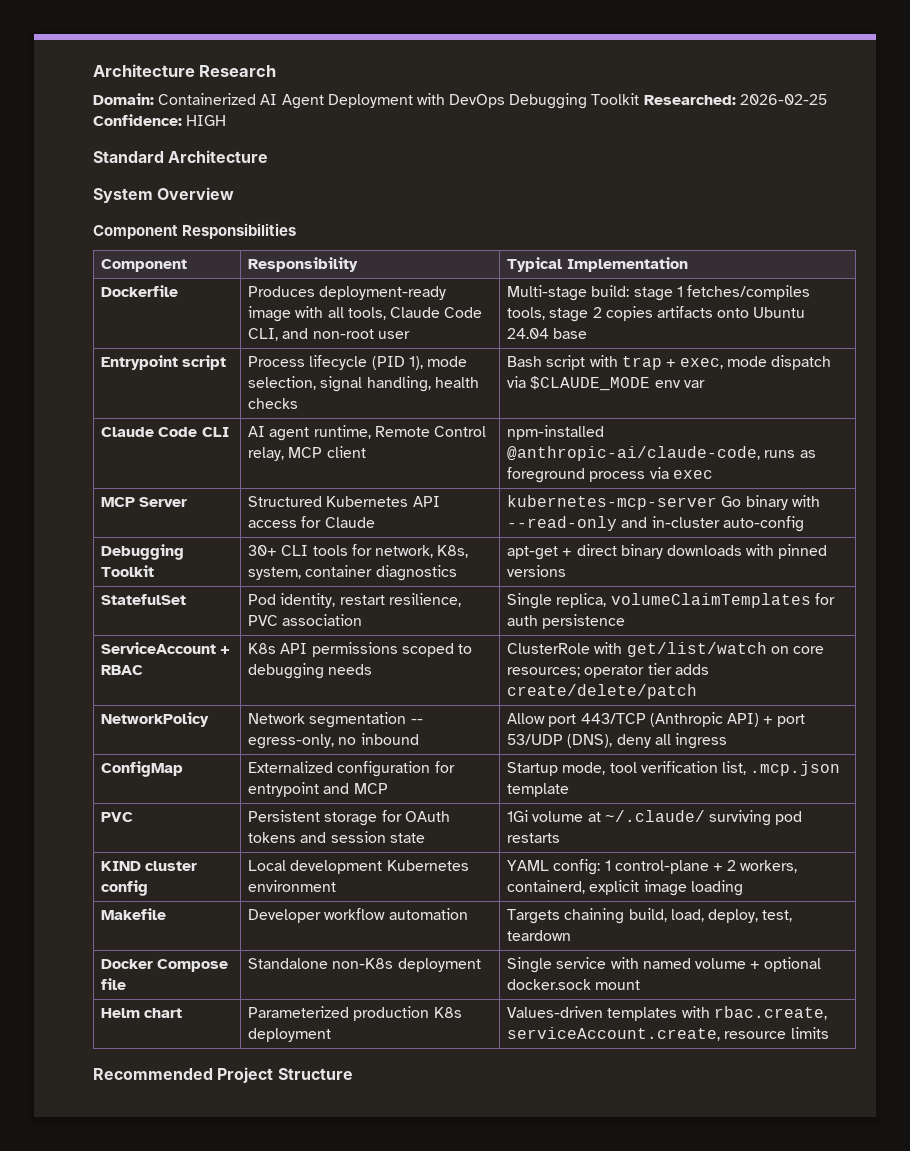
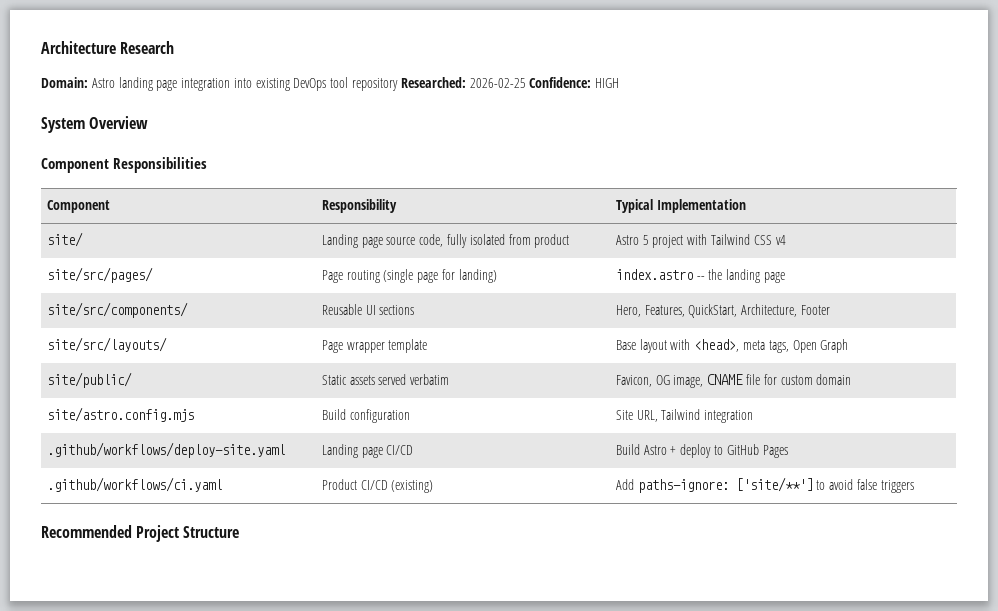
- Domain: Containerized AI Agent Deployment with DevOps Debugging Toolkit Researched: 2026-02-25 Confidence: HIGH
+ Domain: Astro landing page integration into existing DevOps tool repository Researched: 2026-02-25 Confidence: HIGH
- Standard Architecture
- Dockerfile | Produces deployment-ready image with all tools, Claude Code CLI, and non-root user | Multi-stage build: stage 1 fetches/compiles tools, stage 2 copies artifacts onto Ubuntu 24.04 base
- Entrypoint script | Process lifecycle (PID 1), mode selection, signal handling, health checks | Bash script with trap + exec, mode dispatch via $CLAUDE_MODE env var
- Claude Code CLI | AI agent runtime, Remote Control relay, MCP client | npm-installed @anthropic-ai/claude-code, runs as foreground process via exec
- MCP Server | Structured Kubernetes API access for Claude | kubernetes-mcp-server Go binary with --read-only and in-cluster auto-config
- Debugging Toolkit | 30+ CLI tools for network, K8s, system, container diagnostics | apt-get + direct binary downloads with pinned versions
- StatefulSet | Pod identity, restart resilience, PVC association | Single replica, volumeClaimTemplates for auth persistence
- ServiceAccount + RBAC | K8s API permissions scoped to debugging needs | ClusterRole with get/list/watch on core resources; operator tier adds create/delete/patch
- NetworkPolicy | Network segmentation -- egress-only, no inbound | Allow port 443/TCP (Anthropic API) + port 53/UDP (DNS), deny all ingress
- ConfigMap | Externalized configuration for entrypoint and MCP | Startup mode, tool verification list, .mcp.json template
- PVC | Persistent storage for OAuth tokens and session state | 1Gi volume at ~/.claude/ surviving pod restarts
- KIND cluster config | Local development Kubernetes environment | YAML config: 1 control-plane + 2 workers, containerd, explicit image loading
- Makefile | Developer workflow automation | Targets chaining build, load, deploy, test, teardown
- Docker Compose file | Standalone non-K8s deployment | Single service with named volume + optional docker.sock mount
- Helm chart | Parameterized production K8s deployment | Values-driven templates with rbac.create, serviceAccount.create, resource limits
+ site/ | Landing page source code, fully isolated from product | Astro 5 project with Tailwind CSS v4
+ site/src/pages/ | Page routing (single page for landing) | index.astro -- the landing page
+ site/src/components/ | Reusable UI sections | Hero, Features, QuickStart, Architecture, Footer
+ site/src/layouts/ | Page wrapper template | Base layout with <head>, meta tags, Open Graph
+ site/public/ | Static assets served verbatim | Favicon, OG image, CNAME file for custom domain
+ site/astro.config.mjs | Build configuration | Site URL, Tailwind integration
+ .github/workflows/deploy-site.yaml | Landing page CI/CD | Build Astro + deploy to GitHub Pages
+ .github/workflows/ci.yaml | Product CI/CD (existing) | Add paths-ignore: ['site/**'] to avoid false triggers

